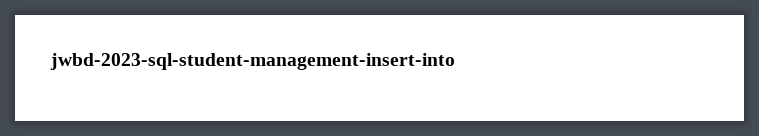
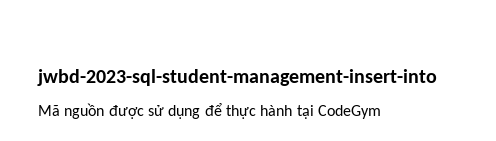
+ Mã nguồn được sử dụng để thực hành tại CodeGym

